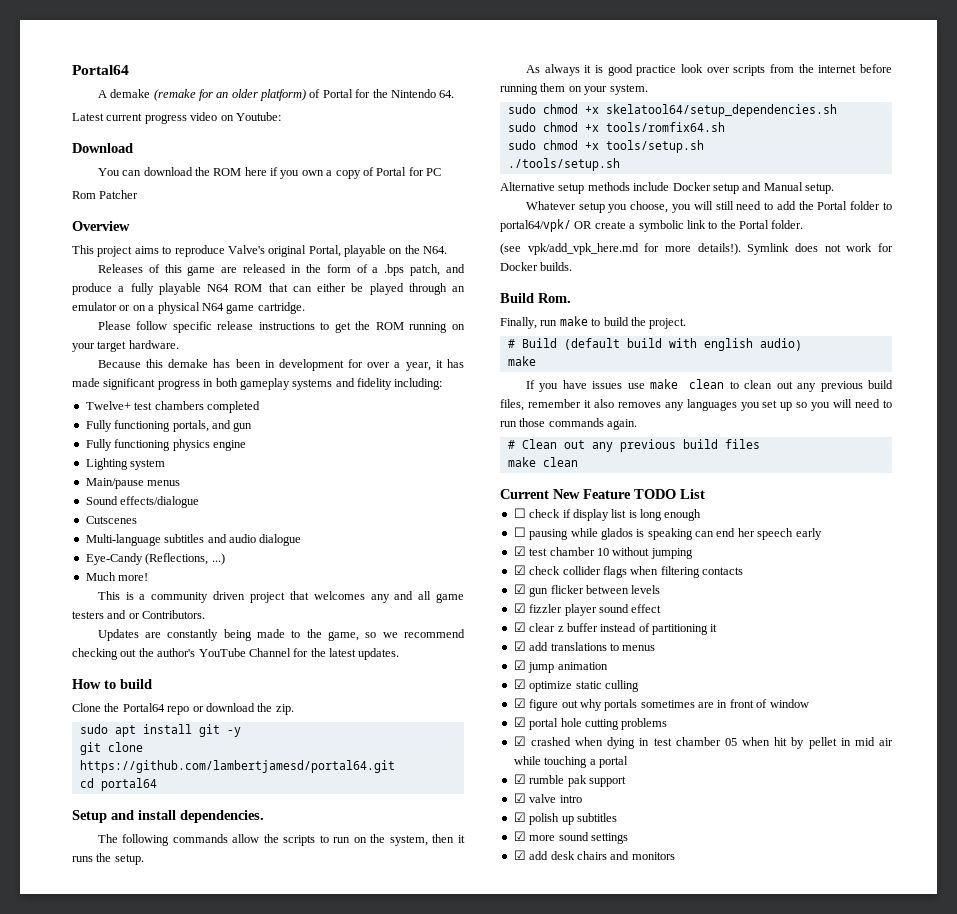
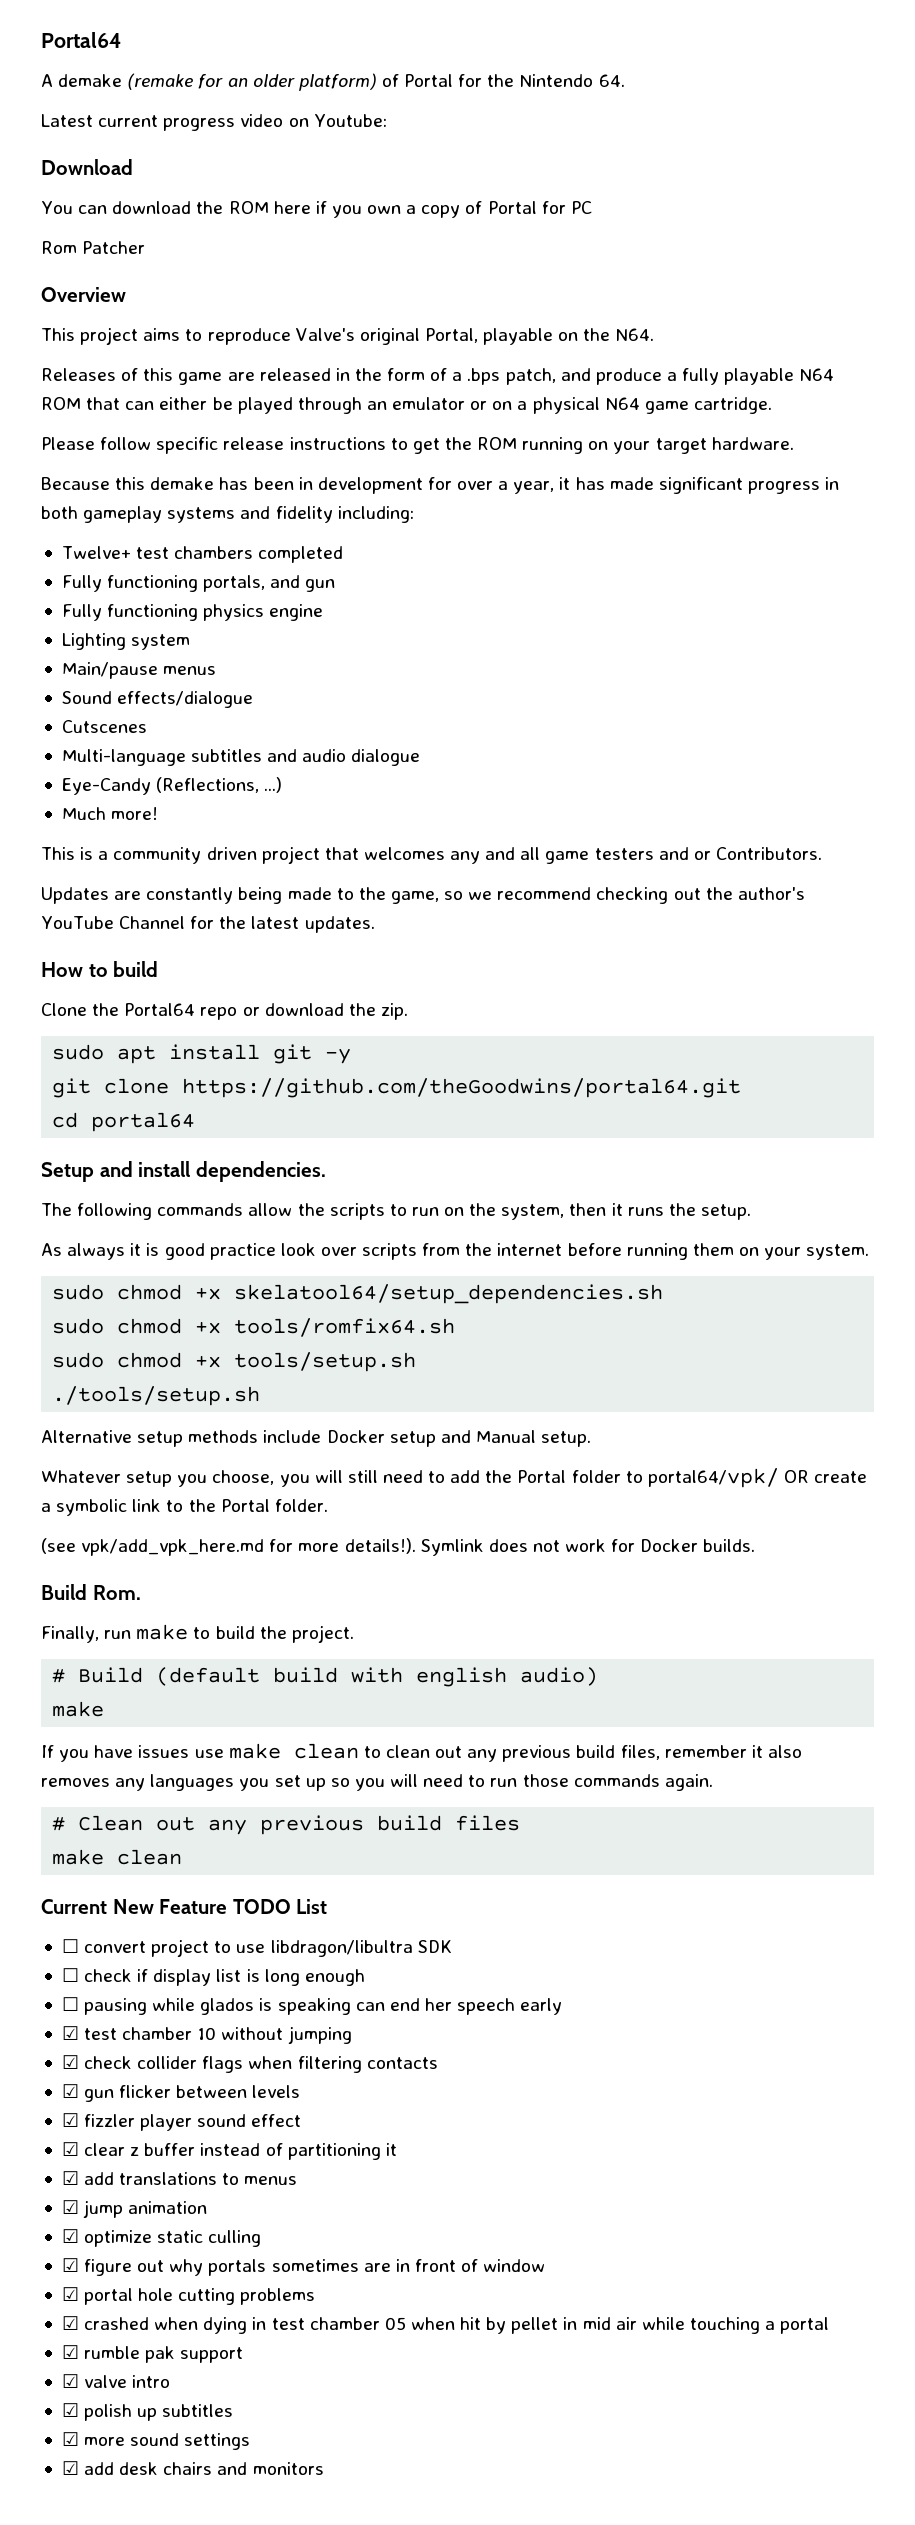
- git clone https://github.com/lambertjamesd/portal64.git
+ git clone https://github.com/theGoodwins/portal64.git
+ ☐ convert project to use libdragon/libultra SDK

